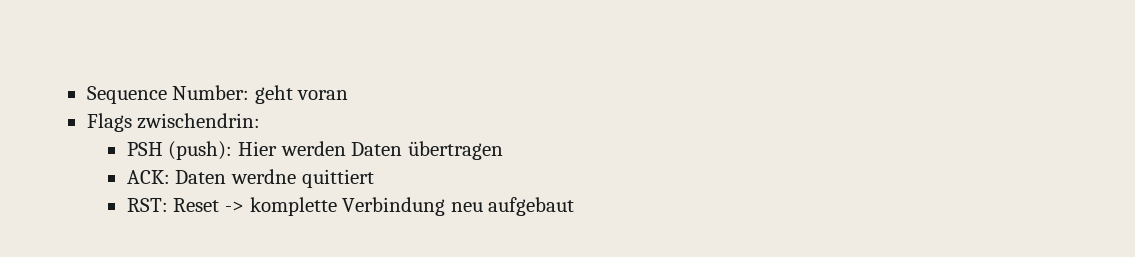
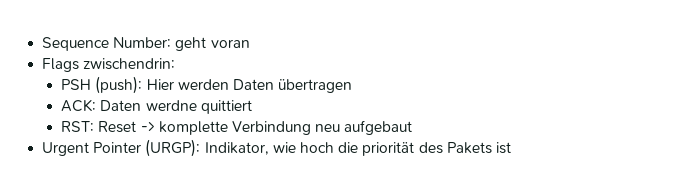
+ Urgent Pointer (URGP): Indikator, wie hoch die priorität des Pakets ist

